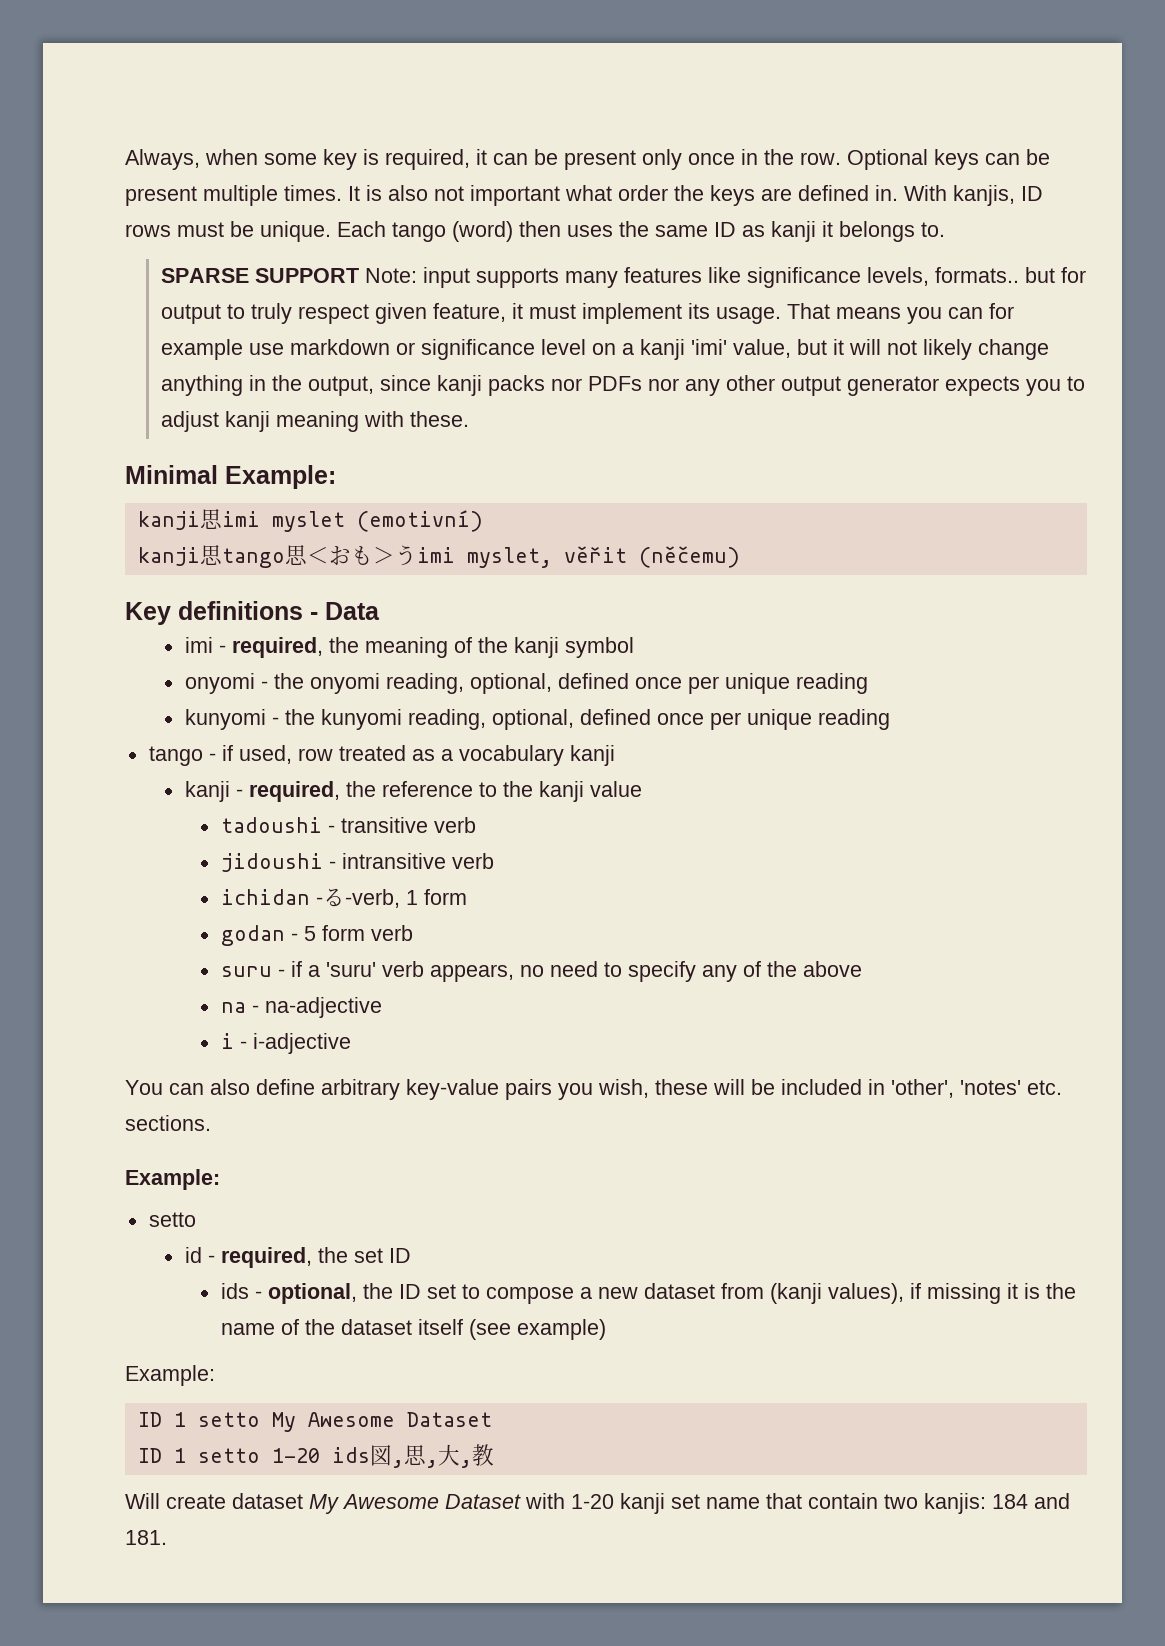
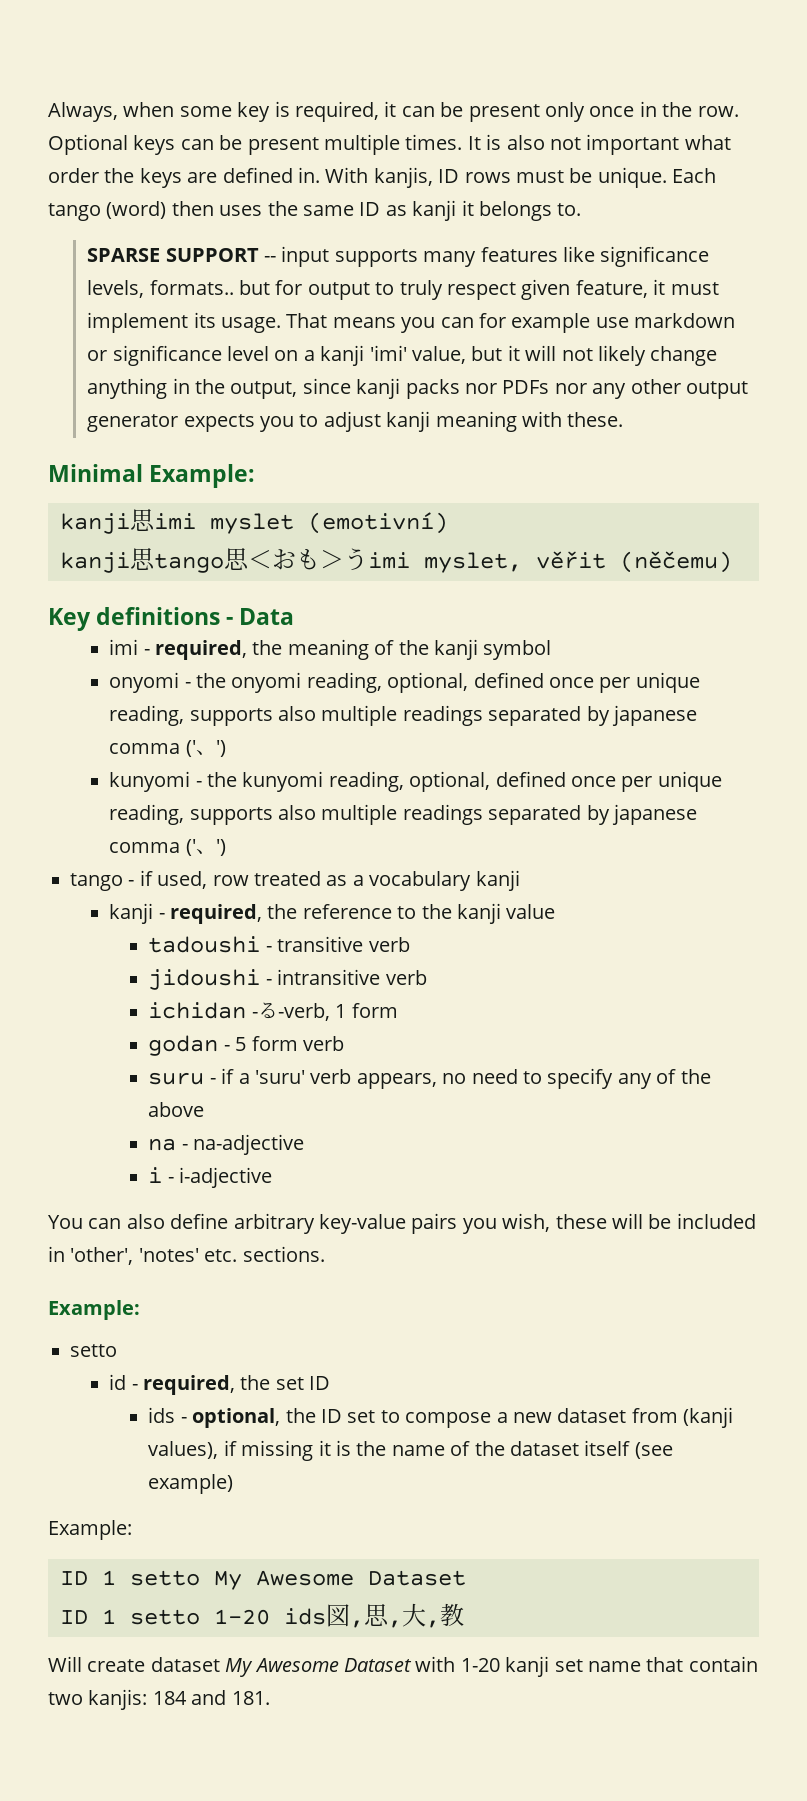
- SPARSE SUPPORT Note: input supports many features like significance levels, formats.. but for output to truly respect given feature, it must implement its usage.
+ SPARSE SUPPORT -- input supports many features like significance levels, formats.. but for output to truly respect given feature, it must implement its usage.
- onyomi - the onyomi reading, optional, defined once per unique reading
+ onyomi - the onyomi reading, optional, defined once per unique reading, supports also multiple readings separated by japanese comma ('、')
- kunyomi - the kunyomi reading, optional, defined once per unique reading
+ kunyomi - the kunyomi reading, optional, defined once per unique reading, supports also multiple readings separated by japanese comma ('、')

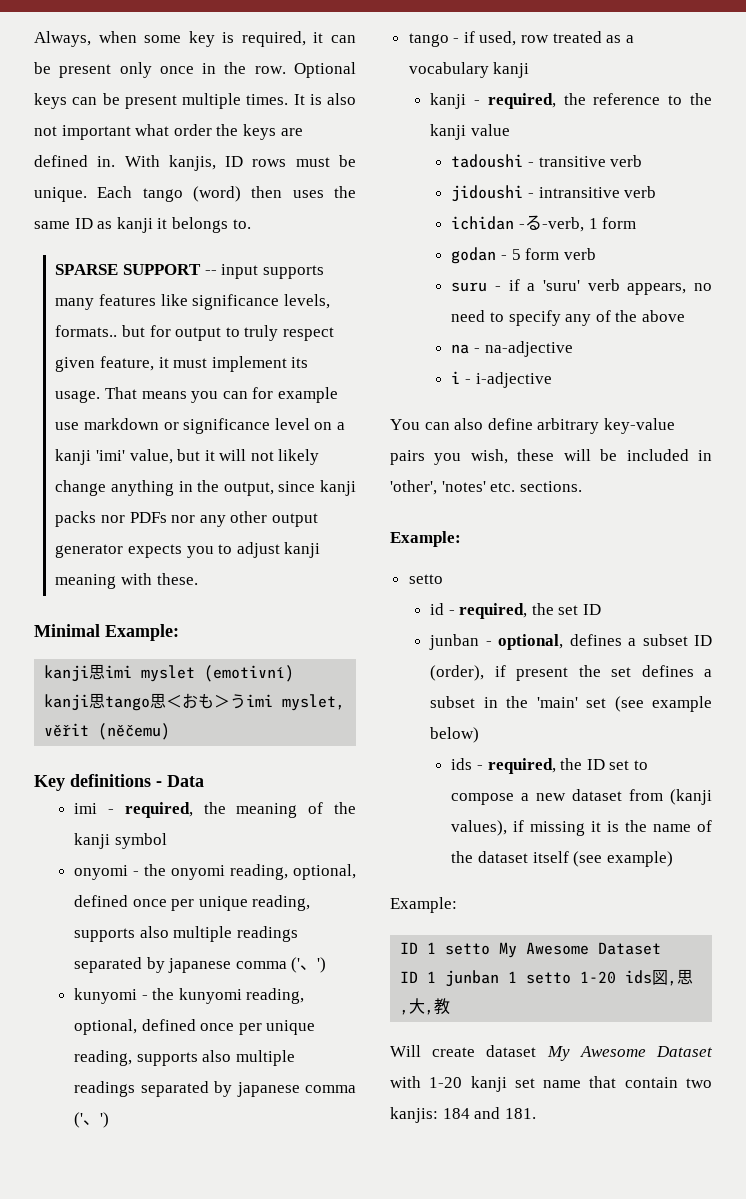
+ junban - optional, defines a subset ID (order), if present the set defines a subset in the 'main' set (see example below)
- ids - optional, the ID set to compose a new dataset from (kanji values), if missing it is the name of the dataset itself (see example)
+ ids - required, the ID set to compose a new dataset from (kanji values), if missing it is the name of the dataset itself (see example)
- ID 1 setto 1-20 ids図,思,大,教
+ ID 1 junban 1 setto 1-20 ids図,思,大,教

